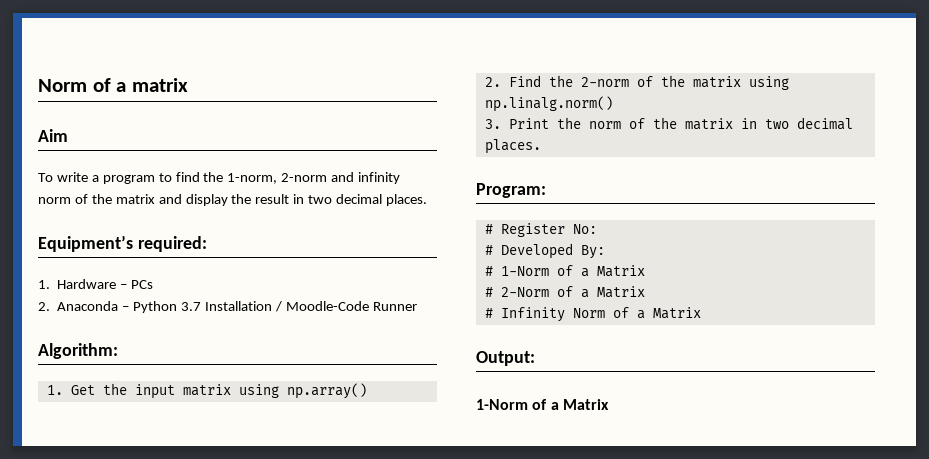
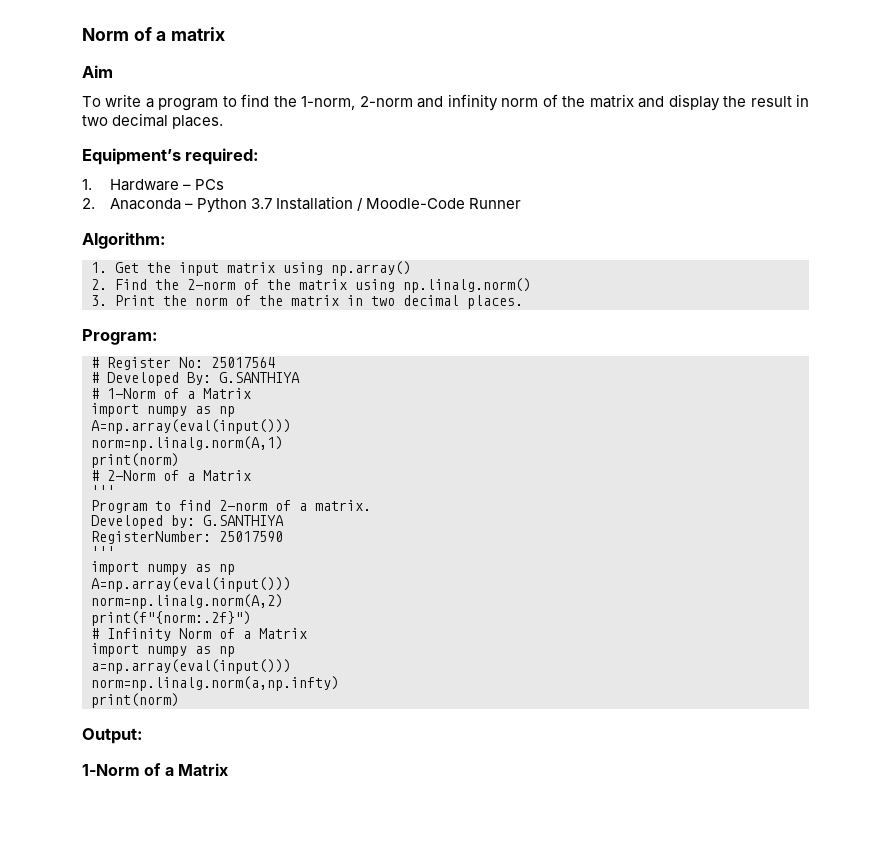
- # Register No:
+ # Register No: 25017564
- # Developed By:
+ # Developed By: G.SANTHIYA
  # 1-Norm of a Matrix
+ import numpy as np
+ A=np.array(eval(input()))
+ norm=np.linalg.norm(A,1)
+ print(norm)
  # 2-Norm of a Matrix
+ '''
+ Program to find 2-norm of a matrix.
+ Developed by: G.SANTHIYA
+ RegisterNumber: 25017590
+ '''
+ import numpy as np
+ A=np.array(eval(input()))
+ norm=np.linalg.norm(A,2)
+ print(f"{norm:.2f}")
  # Infinity Norm of a Matrix
+ import numpy as np
+ a=np.array(eval(input()))
+ norm=np.linalg.norm(a,np.infty)
+ print(norm)

